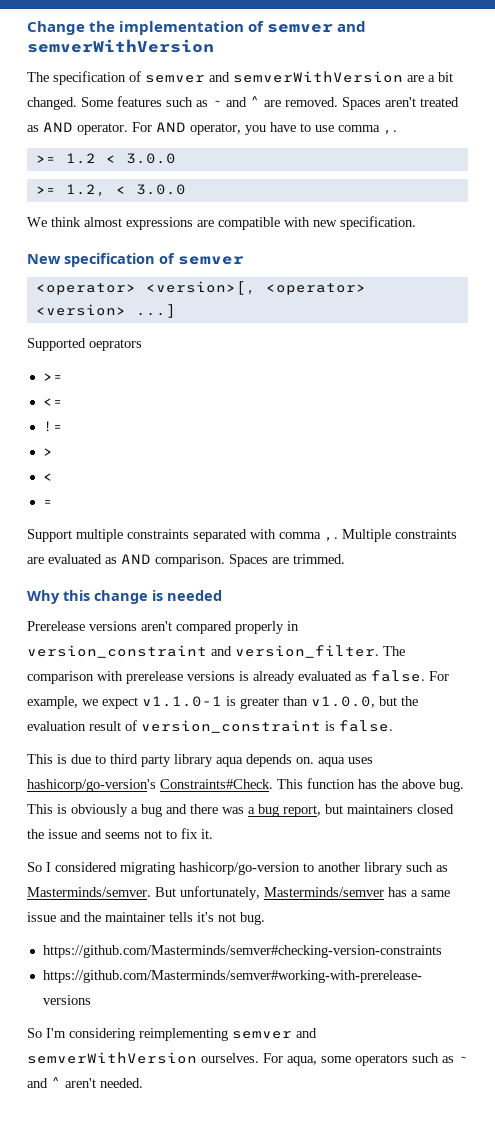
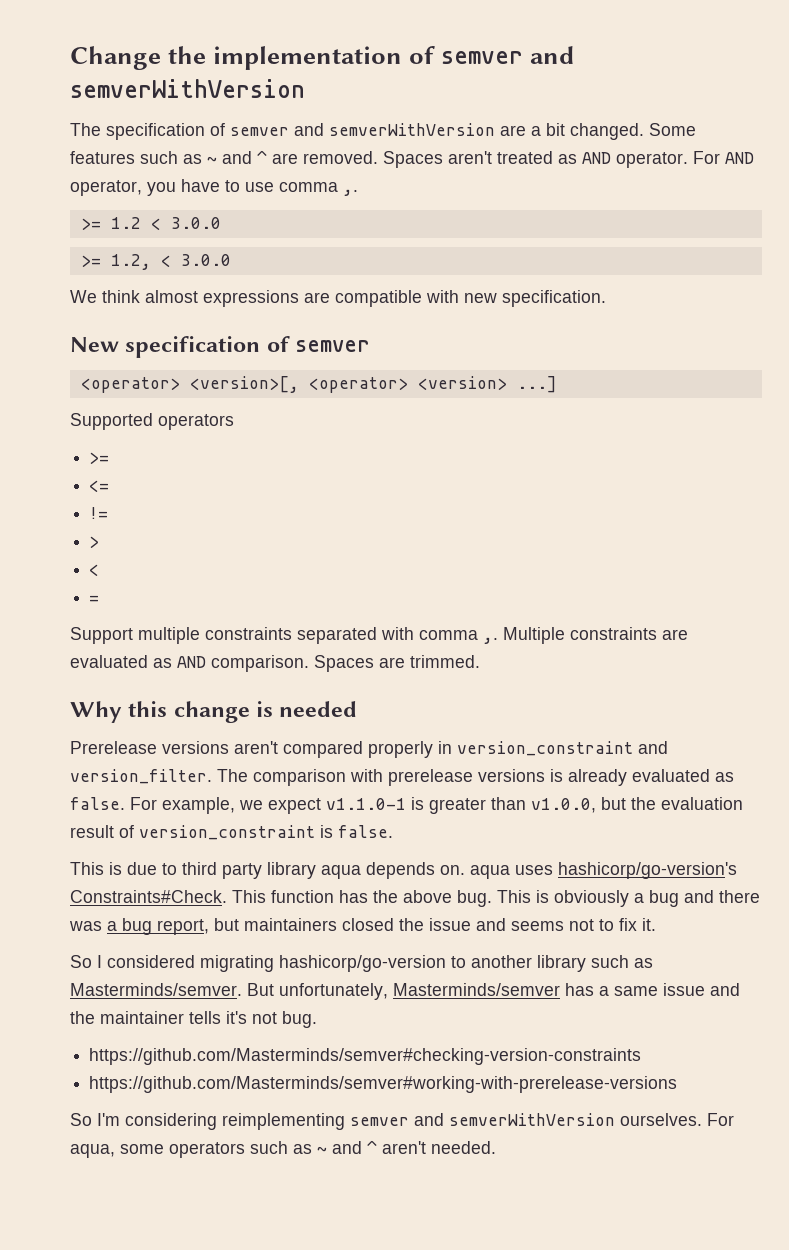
- Supported oeprators
+ Supported operators

